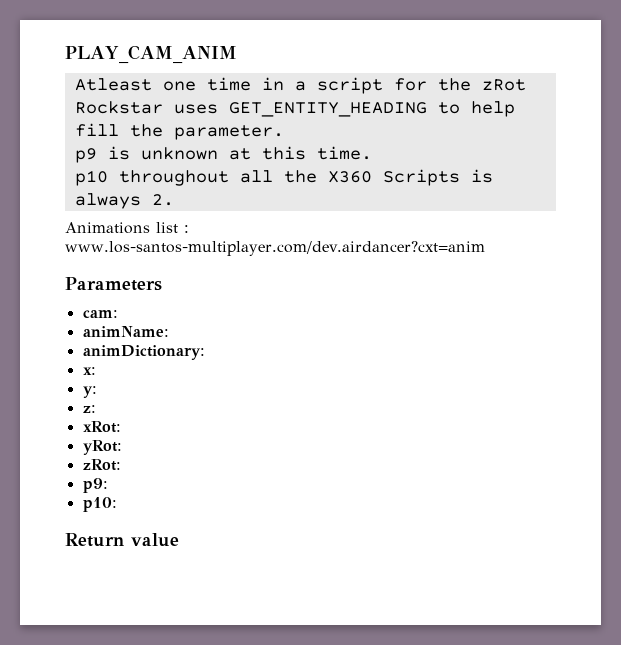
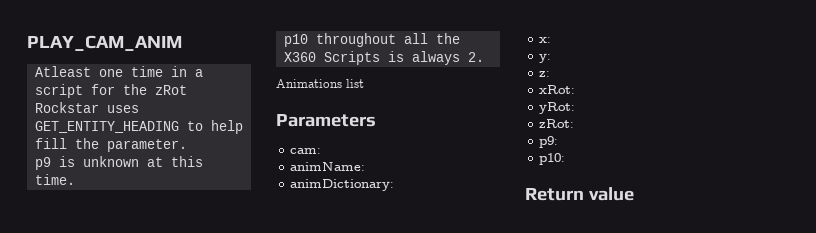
- Animations list : www.los-santos-multiplayer.com/dev.airdancer?cxt=anim
+ Animations list

